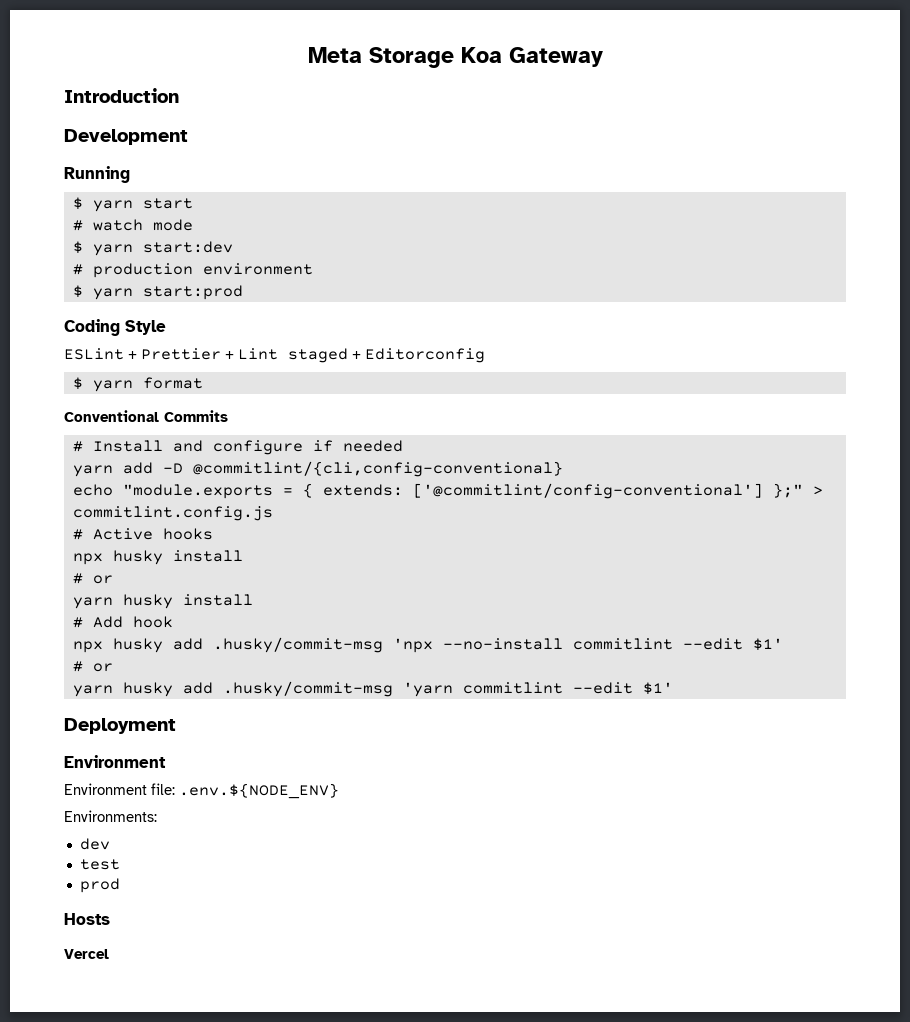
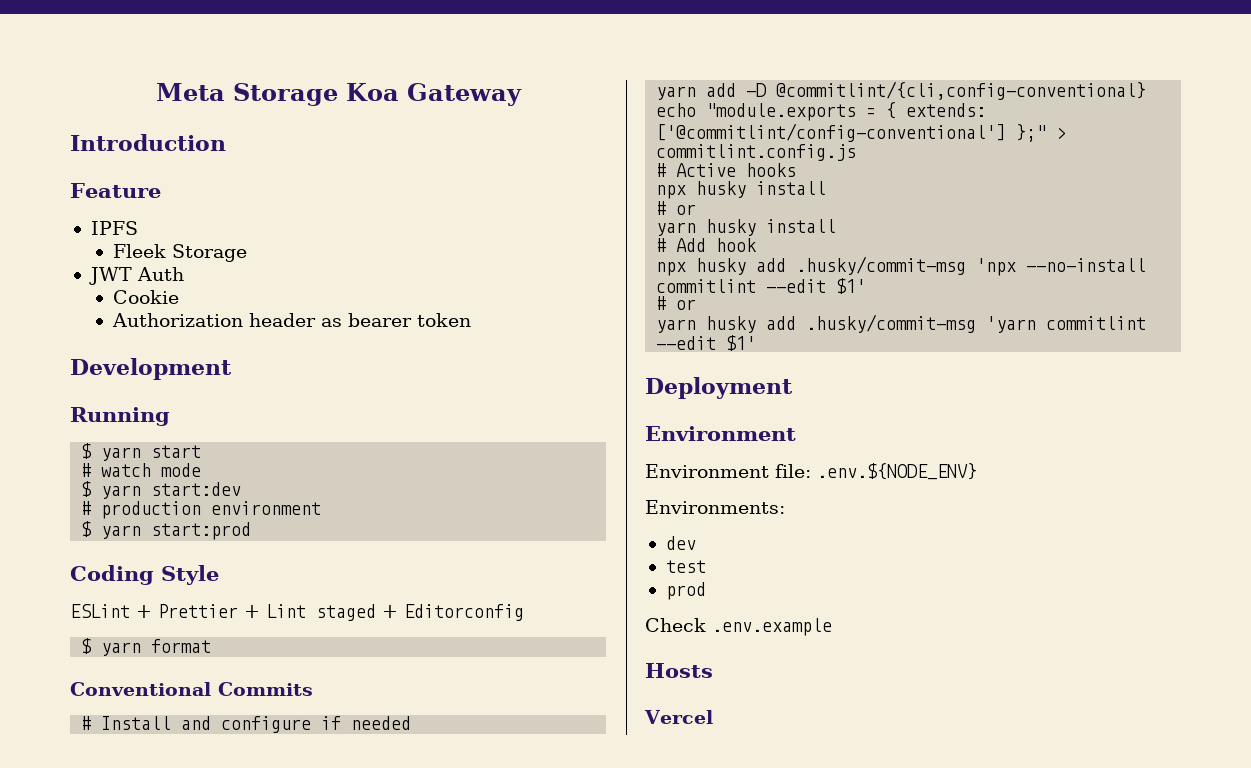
+ Feature
+ IPFS
+ Fleek Storage
+ JWT Auth
+ Cookie
+ Authorization header as bearer token
+ Check .env.example

